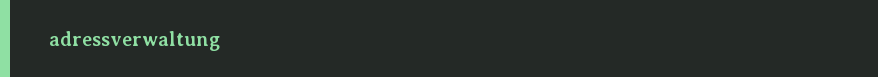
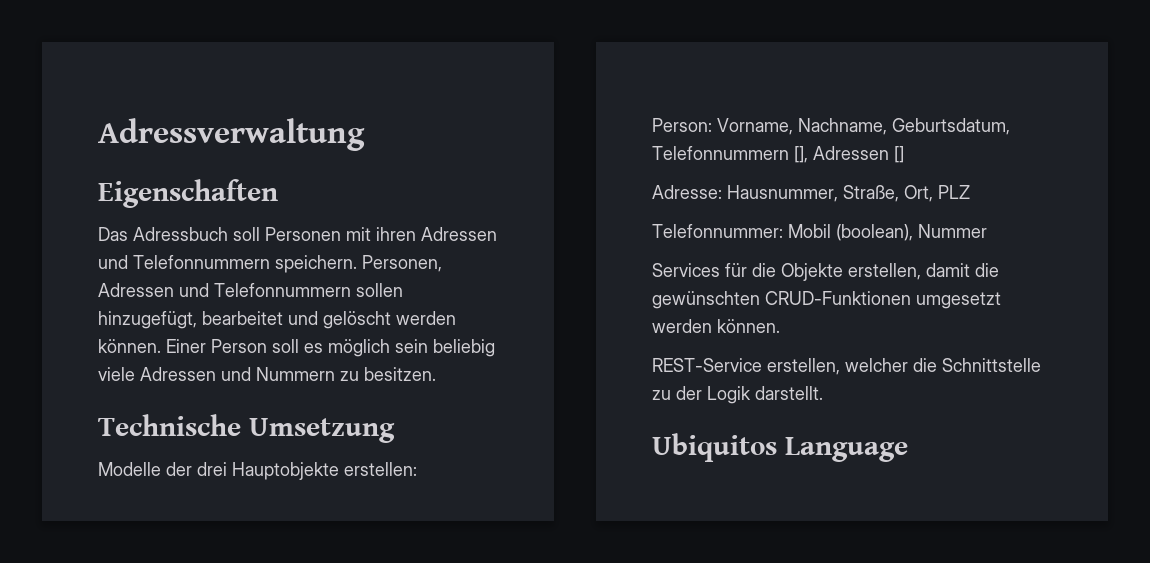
- adressverwaltung
+ Adressverwaltung
+ Eigenschaften
+ Das Adressbuch soll Personen mit ihren Adressen und Telefonnummern speichern. Personen, Adressen und Telefonnummern sollen hinzugefügt, bearbeitet und gelöscht werden können. Einer Person soll es möglich sein beliebig viele Adressen und Nummern zu besitzen.
+ Technische Umsetzung
+ Modelle der drei Hauptobjekte erstellen:
+ Person: Vorname, Nachname, Geburtsdatum, Telefonnummern [], Adressen []
+ Adresse: Hausnummer, Straße, Ort, PLZ
+ Telefonnummer: Mobil (boolean), Nummer
+ Services für die Objekte erstellen, damit die gewünschten CRUD-Funktionen umgesetzt werden können.
+ REST-Service erstellen, welcher die Schnittstelle zu der Logik darstellt.
+ Ubiquitos Language

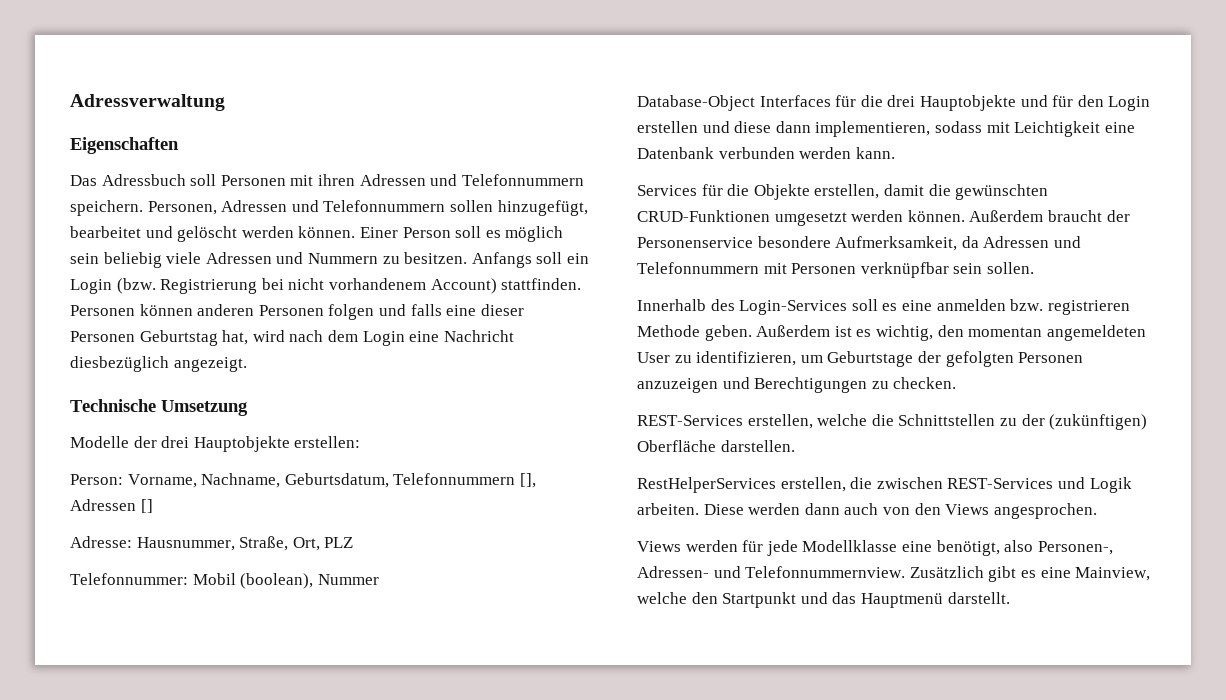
+ Anfangs soll ein Login (bzw. Registrierung bei nicht vorhandenem Account) stattfinden. Personen können anderen Personen folgen und falls eine dieser Personen Geburtstag hat, wird nach dem Login eine Nachricht diesbezüglich angezeigt.
+ Database-Object Interfaces für die drei Hauptobjekte und für den Login erstellen und diese dann implementieren, sodass mit Leichtigkeit eine Datenbank verbunden werden kann.
- Services für die Objekte erstellen, damit die gewünschten CRUD-Funktionen umgesetzt werden können.
- REST-Service erstellen, welcher die Schnittstelle zu der Logik darstellt.
+ Services für die Objekte erstellen, damit die gewünschten CRUD-Funktionen umgesetzt werden können. Außerdem braucht der Personenservice besondere Aufmerksamkeit, da Adressen und Telefonnummern mit Personen verknüpfbar sein sollen.
+ Innerhalb des Login-Services soll es eine anmelden bzw. registrieren Methode geben. Außerdem ist es wichtig, den momentan angemeldeten User zu identifizieren, um Geburtstage der gefolgten Personen anzuzeigen und Berechtigungen zu checken.
+ REST-Services erstellen, welche die Schnittstellen zu der (zukünftigen) Oberfläche darstellen.
+ RestHelperServices erstellen, die zwischen REST-Services und Logik arbeiten. Diese werden dann auch von den Views angesprochen.
+ Views werden für jede Modellklasse eine benötigt, also Personen-, Adressen- und Telefonnummernview. Zusätzlich gibt es eine Mainview, welche den Startpunkt und das Hauptmenü darstellt.
- Ubiquitos Language

